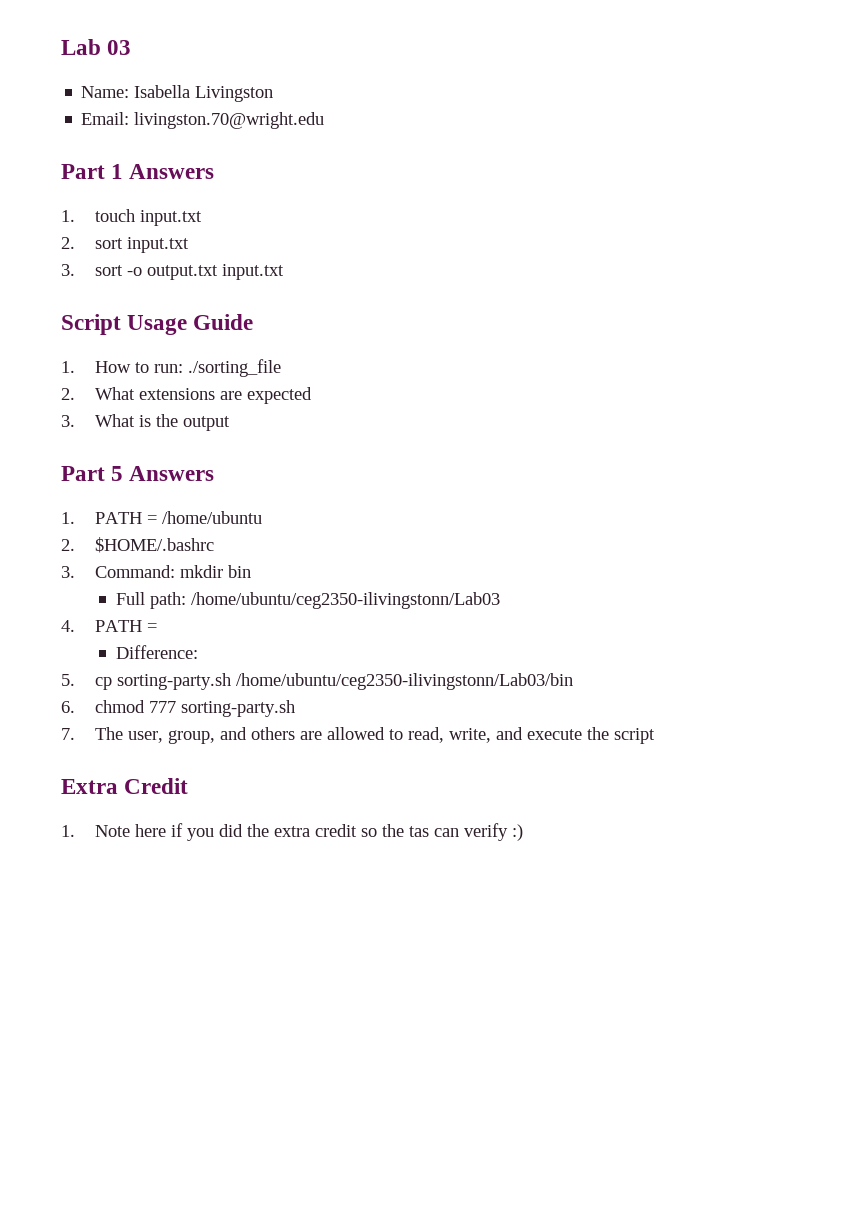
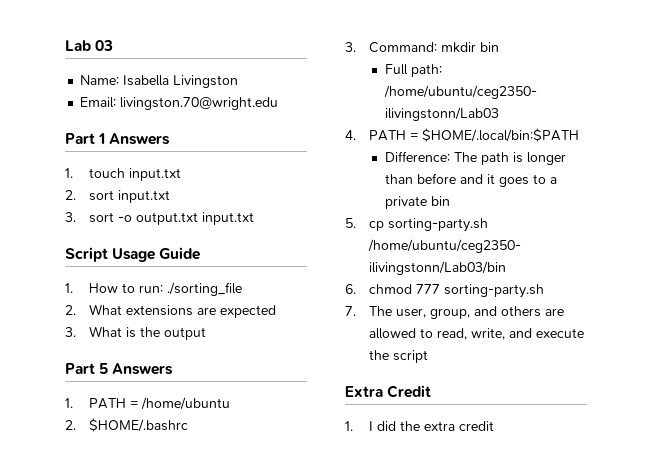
- 4. PATH =
+ 4. PATH = $HOME/.local/bin:$PATH
- Difference:
+ Difference: The path is longer than before and it goes to a private bin
- 1. Note here if you did the extra credit so the tas can verify :)
+ 1. I did the extra credit

